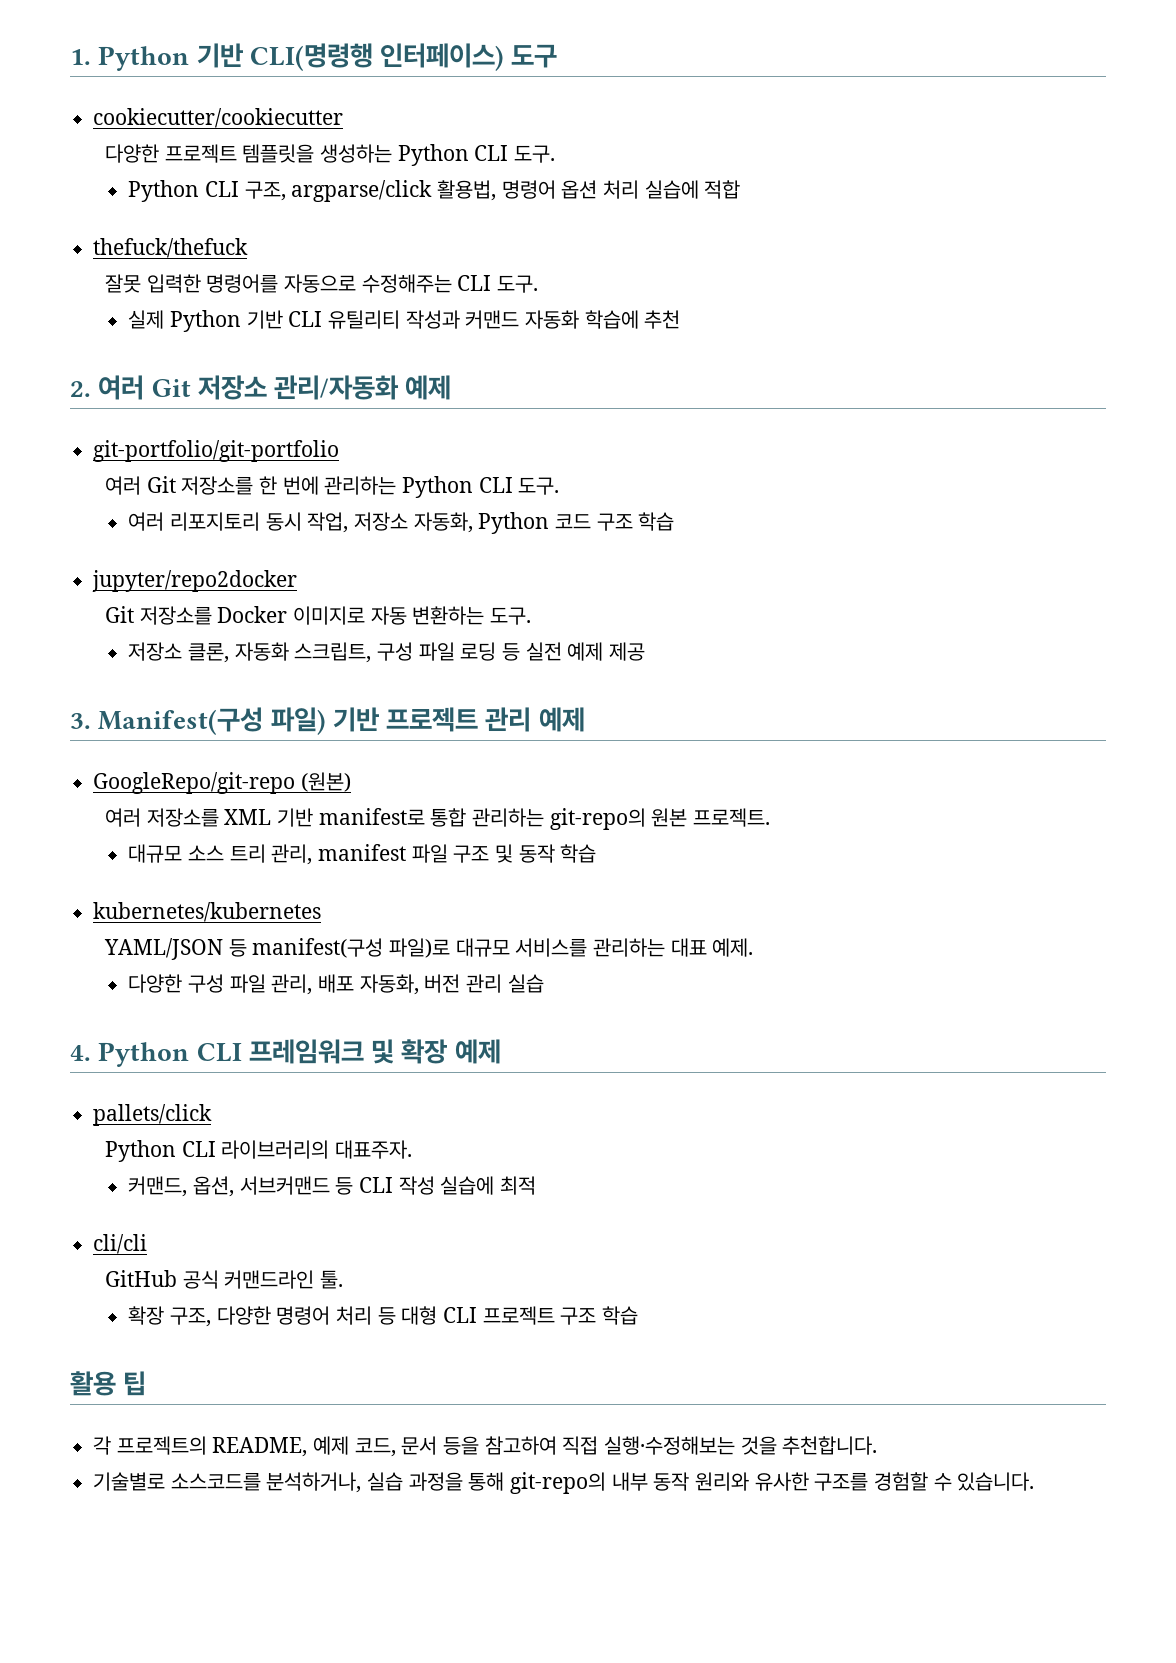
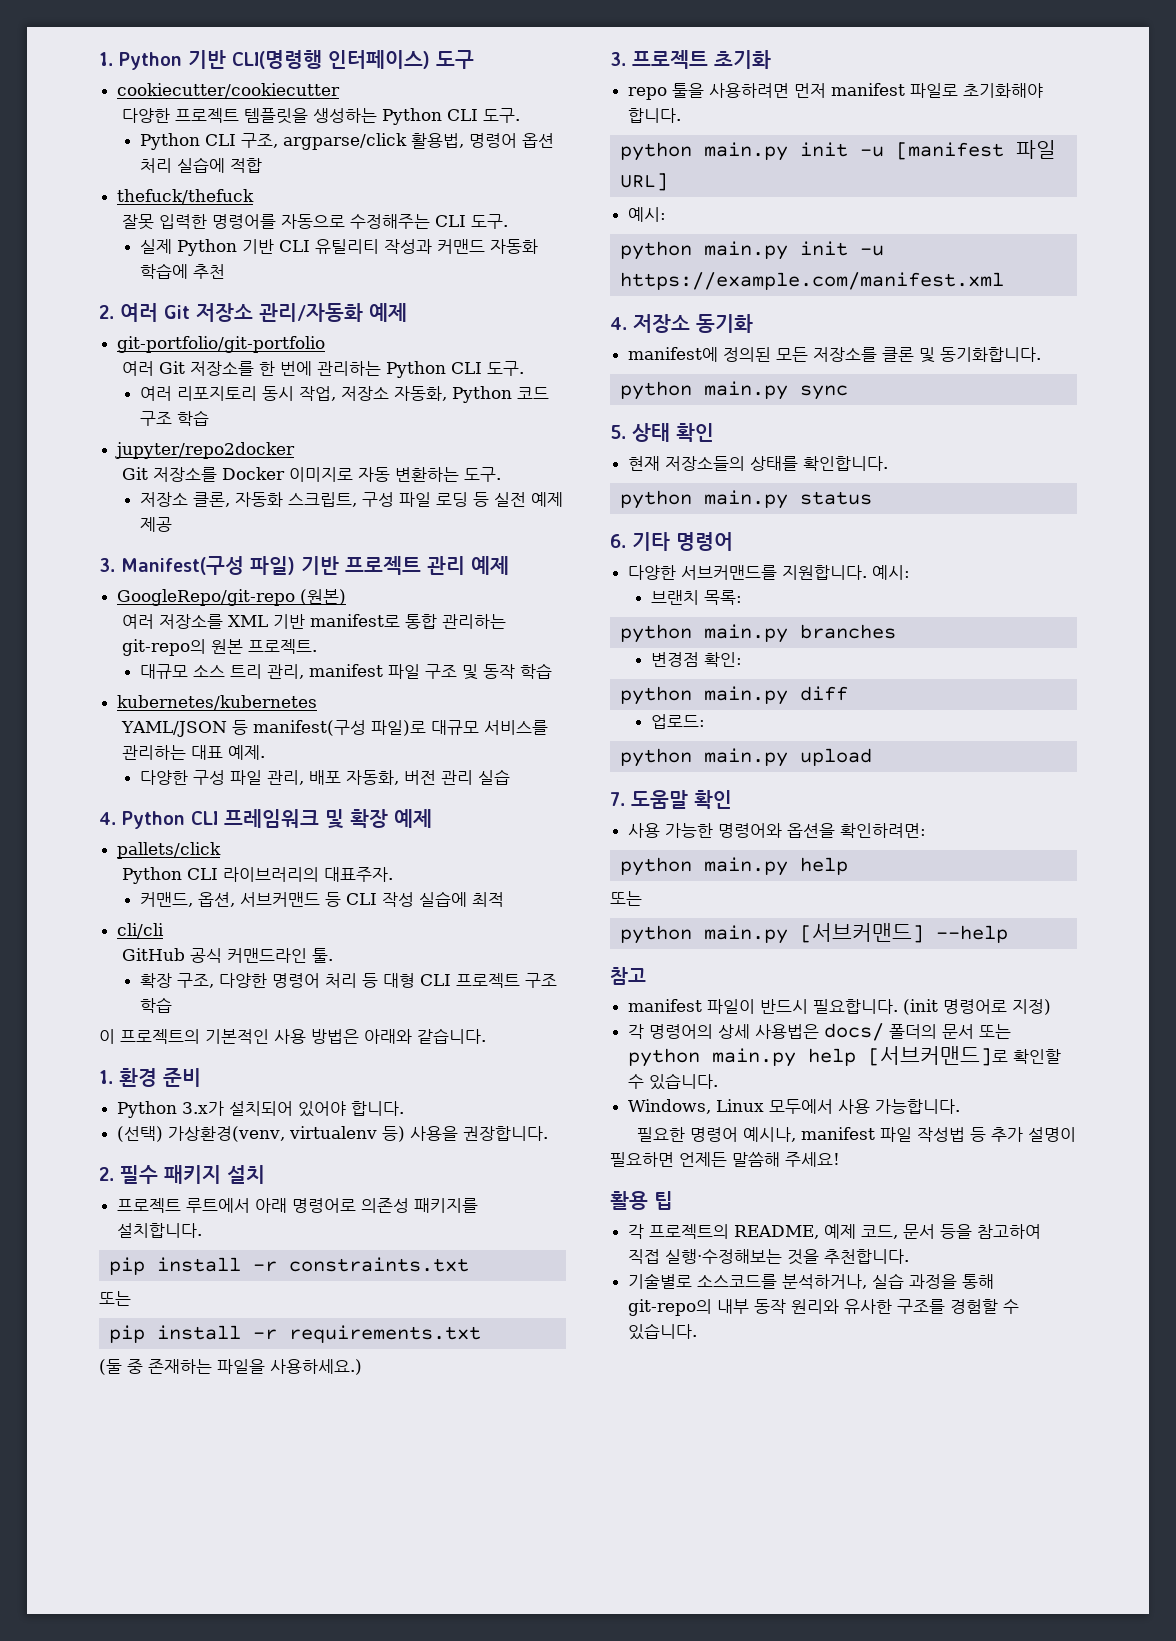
+ 이 프로젝트의 기본적인 사용 방법은 아래와 같습니다.
+ 1. 환경 준비
+ Python 3.x가 설치되어 있어야 합니다.
+ (선택) 가상환경(venv, virtualenv 등) 사용을 권장합니다.
+ 2. 필수 패키지 설치
+ 프로젝트 루트에서 아래 명령어로 의존성 패키지를 설치합니다.
+ pip install -r constraints.txt
+ 또는
+ pip install -r requirements.txt
+ (둘 중 존재하는 파일을 사용하세요.)
+ 3. 프로젝트 초기화
+ repo 툴을 사용하려면 먼저 manifest 파일로 초기화해야 합니다.
+ python main.py init -u [manifest 파일 URL]
+ 예시:
+ python main.py init -u https://example.com/manifest.xml
+ 4. 저장소 동기화
+ manifest에 정의된 모든 저장소를 클론 및 동기화합니다.
+ python main.py sync
+ 5. 상태 확인
+ 현재 저장소들의 상태를 확인합니다.
+ python main.py status
+ 6. 기타 명령어
+ 다양한 서브커맨드를 지원합니다. 예시:
+ 브랜치 목록:
+ python main.py branches
+ 변경점 확인:
+ python main.py diff
+ 업로드:
+ python main.py upload
+ 7. 도움말 확인
+ 사용 가능한 명령어와 옵션을 확인하려면:
+ python main.py help
+ 또는
+ python main.py [서브커맨드] --help
+ 참고
+ manifest 파일이 반드시 필요합니다. (init 명령어로 지정)
+ 각 명령어의 상세 사용법은 docs/ 폴더의 문서 또는 python main.py help [서브커맨드]로 확인할 수 있습니다.
+ Windows, Linux 모두에서 사용 가능합니다.
+ 필요한 명령어 예시나, manifest 파일 작성법 등 추가 설명이 필요하면 언제든 말씀해 주세요!

